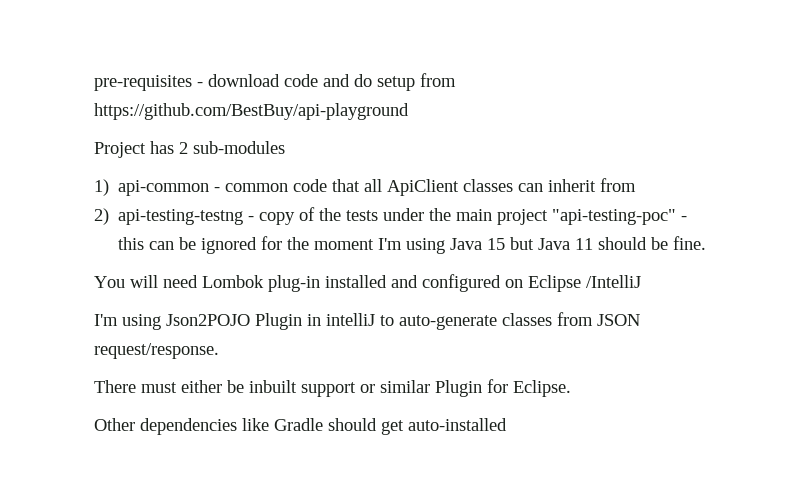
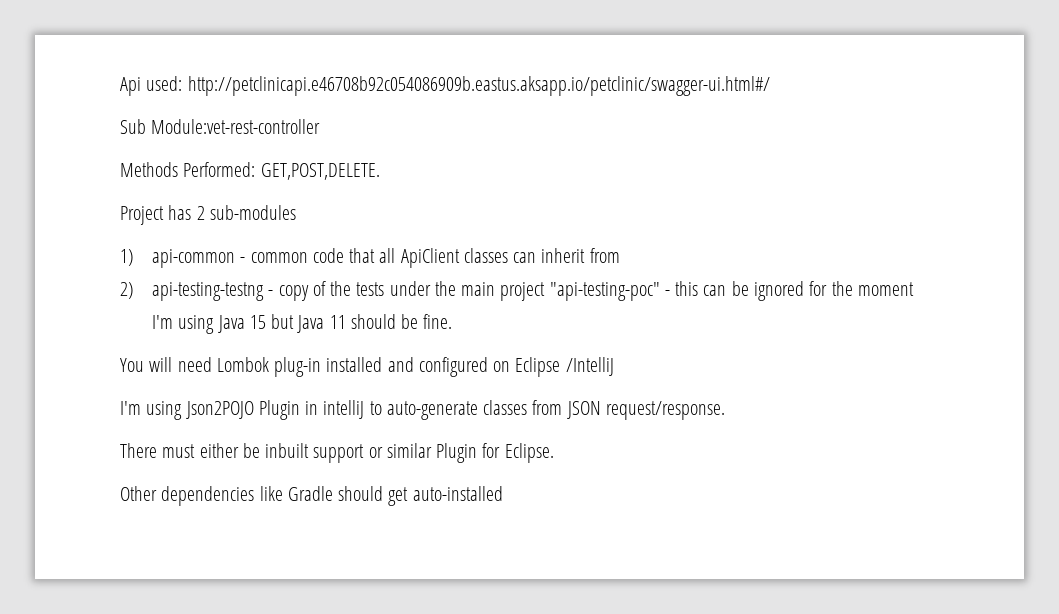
- pre-requisites - download code and do setup from https://github.com/BestBuy/api-playground
+ Api used: http://petclinicapi.e46708b92c054086909b.eastus.aksapp.io/petclinic/swagger-ui.html#/
+ Sub Module:vet-rest-controller
+ Methods Performed: GET,POST,DELETE.

